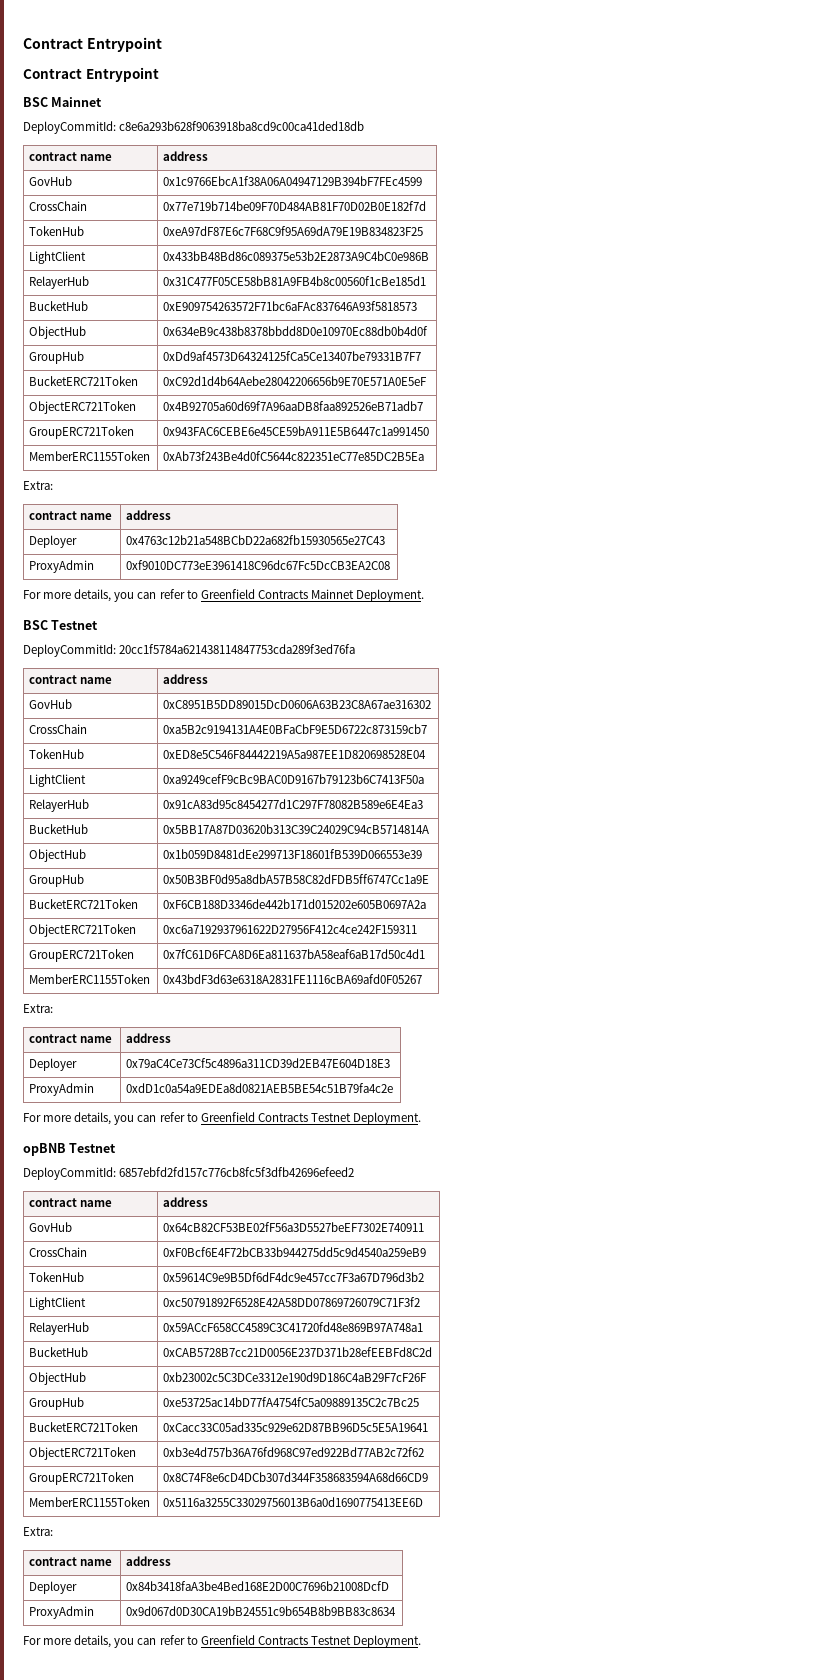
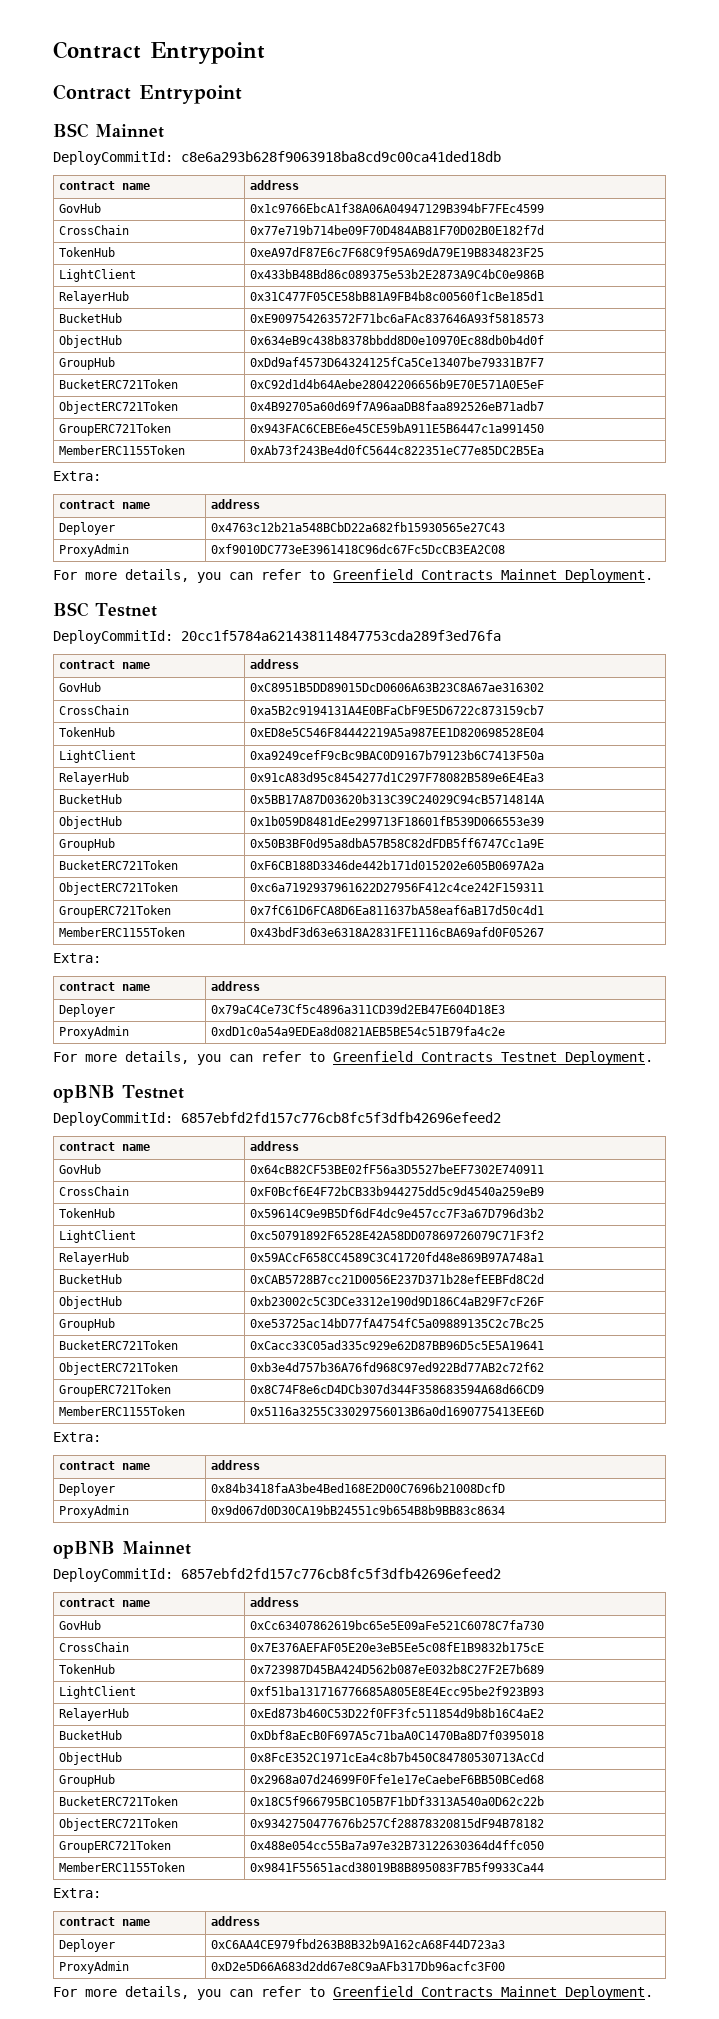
  ProxyAdmin | 0x9d067d0D30CA19bB24551c9b654B8b9BB83c8634
- For more details, you can refer to Greenfield Contracts Testnet Deployment.
+ opBNB Mainnet
+ DeployCommitId: 6857ebfd2fd157c776cb8fc5f3dfb42696efeed2
+ contract name | address
+ GovHub | 0xCc63407862619bc65e5E09aFe521C6078C7fa730
+ CrossChain | 0x7E376AEFAF05E20e3eB5Ee5c08fE1B9832b175cE
+ TokenHub | 0x723987D45BA424D562b087eE032b8C27F2E7b689
+ LightClient | 0xf51ba131716776685A805E8E4Ecc95be2f923B93
+ RelayerHub | 0xEd873b460C53D22f0FF3fc511854d9b8b16C4aE2
+ BucketHub | 0xDbf8aEcB0F697A5c71baA0C1470Ba8D7f0395018
+ ObjectHub | 0x8FcE352C1971cEa4c8b7b450C84780530713AcCd
+ GroupHub | 0x2968a07d24699F0Ffe1e17eCaebeF6BB50BCed68
+ BucketERC721Token | 0x18C5f966795BC105B7F1bDf3313A540a0D62c22b
+ ObjectERC721Token | 0x9342750477676b257Cf28878320815dF94B78182
+ GroupERC721Token | 0x488e054cc55Ba7a97e32B73122630364d4ffc050
+ MemberERC1155Token | 0x9841F55651acd38019B8B895083F7B5f9933Ca44
+ Extra:
+ contract name | address
+ Deployer | 0xC6AA4CE979fbd263B8B32b9A162cA68F44D723a3
+ ProxyAdmin | 0xD2e5D66A683d2dd67e8C9aAFb317Db96acfc3F00
+ For more details, you can refer to Greenfield Contracts Mainnet Deployment.

